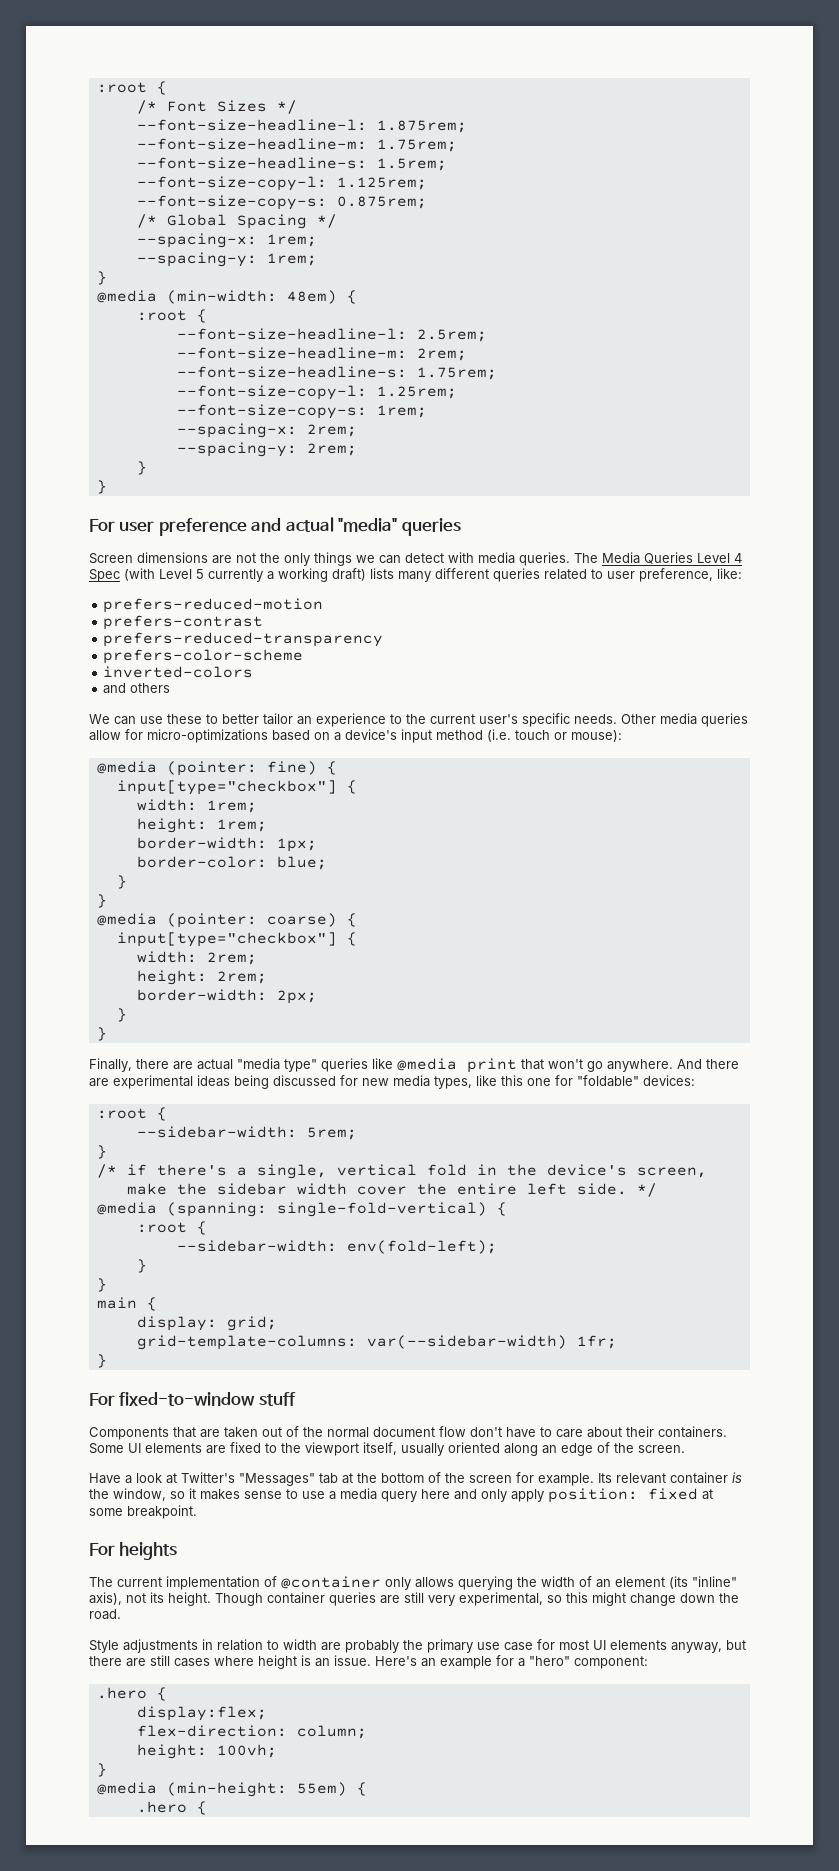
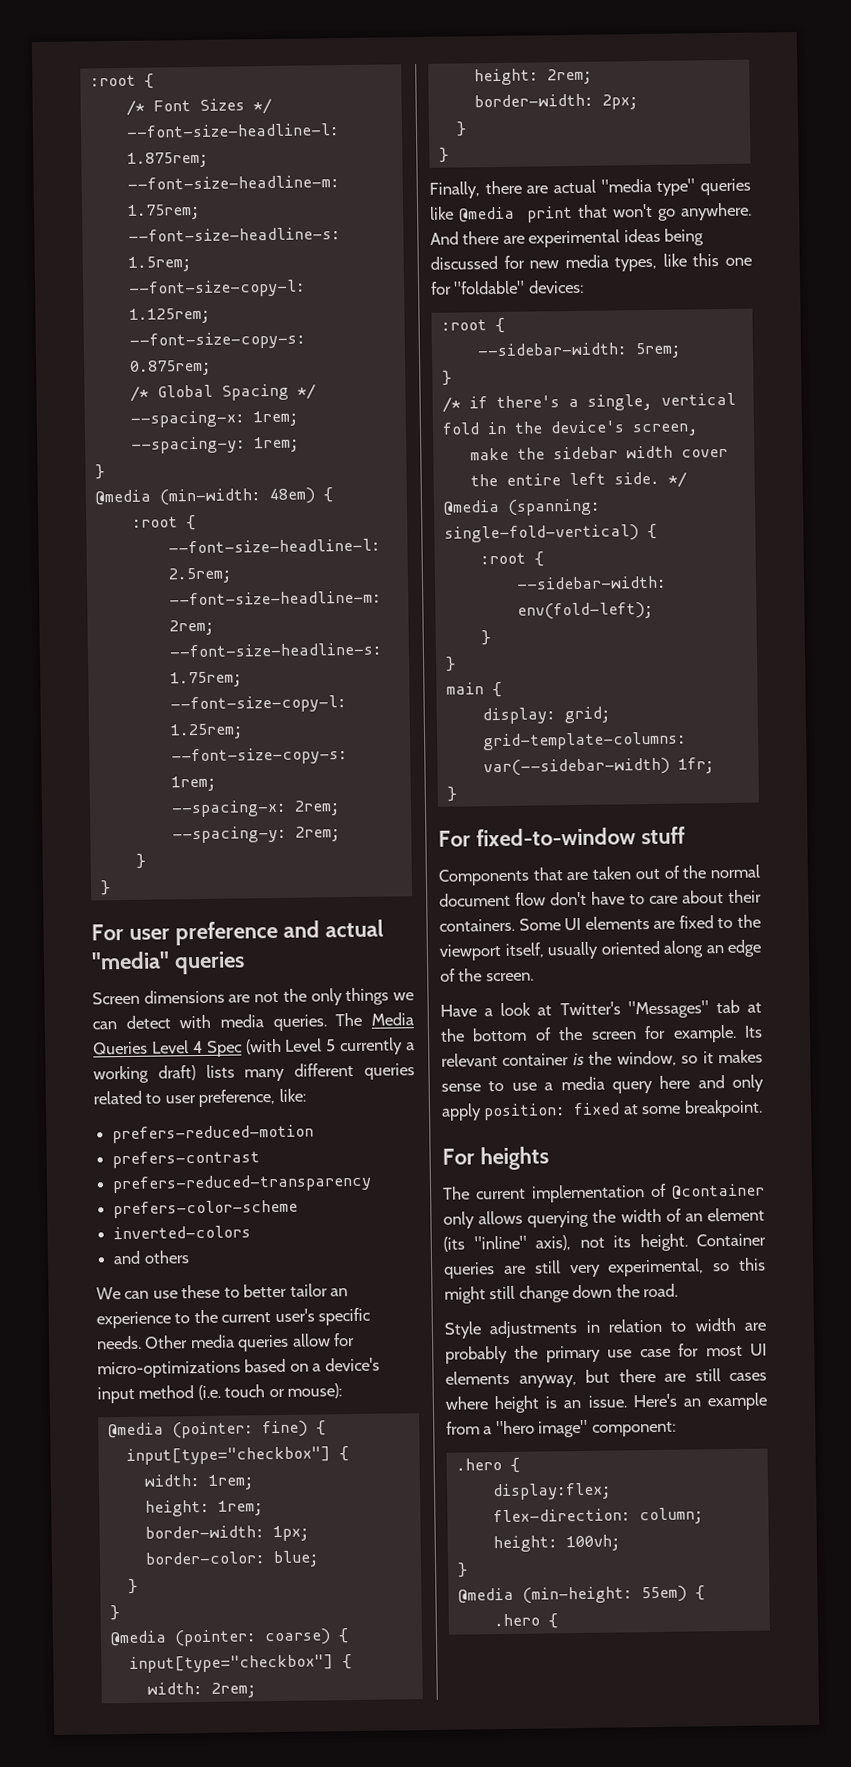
- Though container queries are still very experimental, so this might change down the road.
+ Container queries are still very experimental, so this might still change down the road.
- Here's an example for a "hero" component:
+ Here's an example from a "hero image" component:

